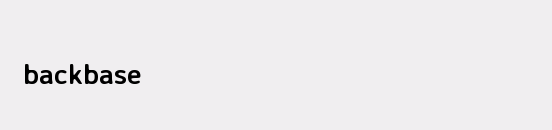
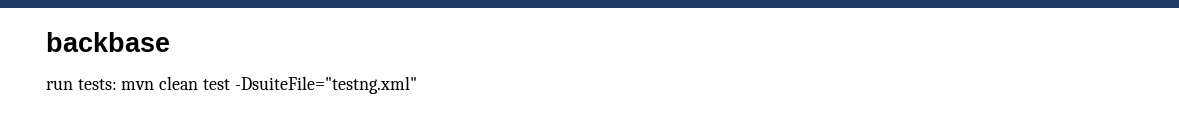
+ run tests: mvn clean test -DsuiteFile="testng.xml"

